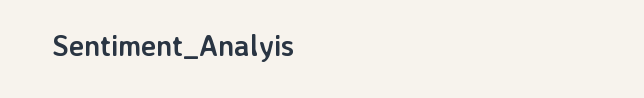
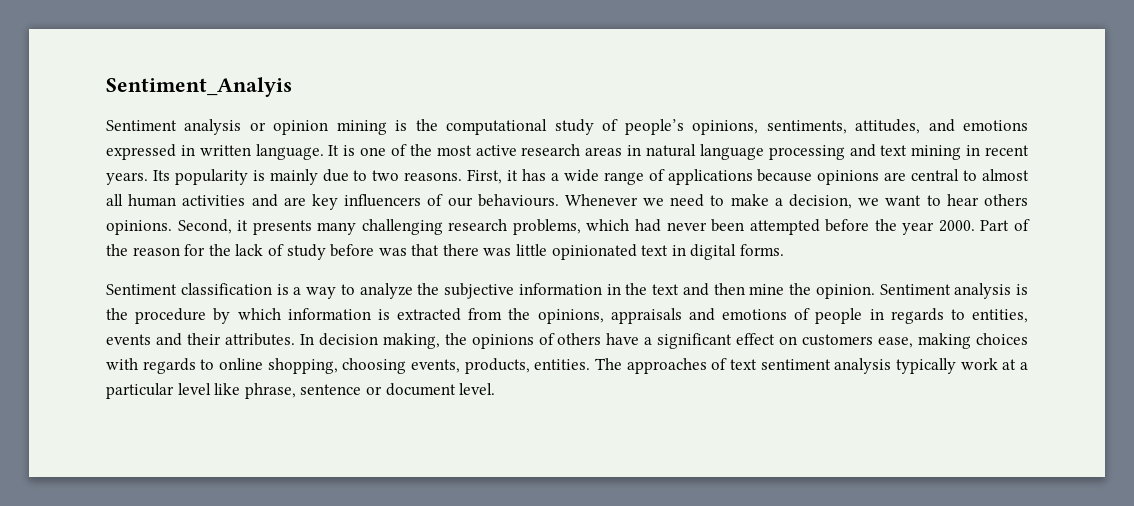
+ Sentiment analysis or opinion mining is the computational study of people’s opinions, sentiments, attitudes, and emotions expressed in written language. It is one of the most active research areas in natural language processing and text mining in recent years. Its popularity is mainly due to two reasons. First, it has a wide range of applications because opinions are central to almost all human activities and are key influencers of our behaviours. Whenever we need to make a decision, we want to hear others opinions. Second, it presents many challenging research problems, which had never been attempted before the year 2000. Part of the reason for the lack of study before was that there was little opinionated text in digital forms.
+ Sentiment classification is a way to analyze the subjective information in the text and then mine the opinion. Sentiment analysis is the procedure by which information is extracted from the opinions, appraisals and emotions of people in regards to entities, events and their attributes. In decision making, the opinions of others have a significant effect on customers ease, making choices with regards to online shopping, choosing events, products, entities. The approaches of text sentiment analysis typically work at a particular level like phrase, sentence or document level.

